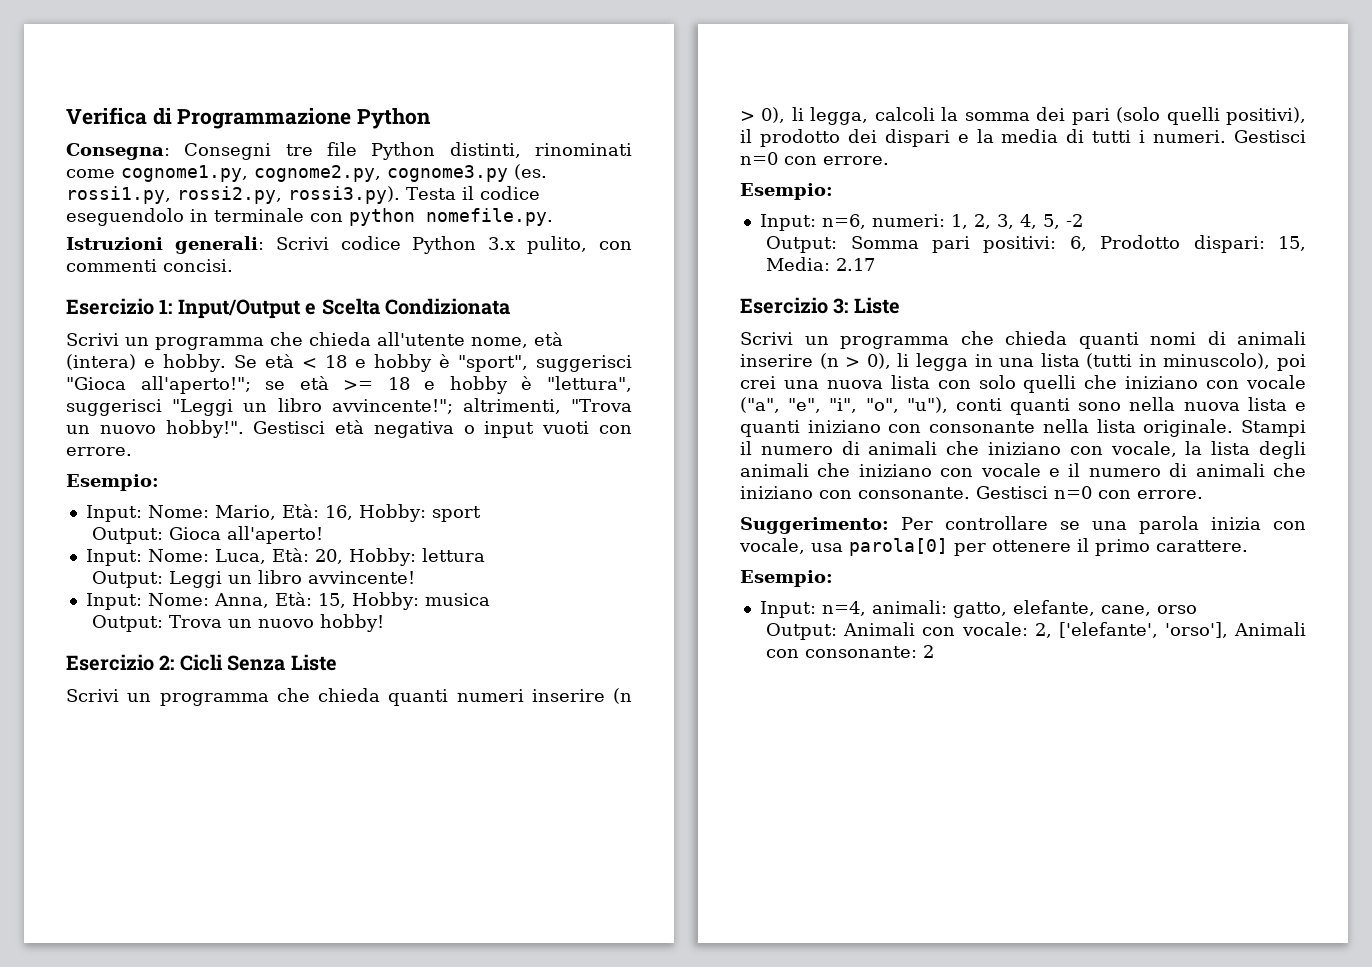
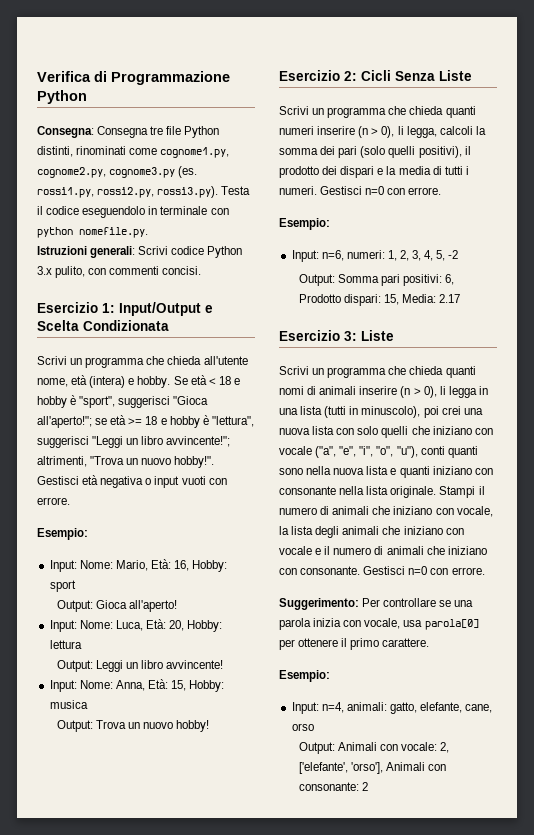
- Consegna: Consegni tre file Python distinti, rinominati come cognome1.py, cognome2.py, cognome3.py (es. rossi1.py, rossi2.py, rossi3.py). Testa il codice eseguendolo in terminale con python nomefile.py.
+ Consegna: Consegna tre file Python distinti, rinominati come cognome1.py, cognome2.py, cognome3.py (es. rossi1.py, rossi2.py, rossi3.py). Testa il codice eseguendolo in terminale con python nomefile.py.

